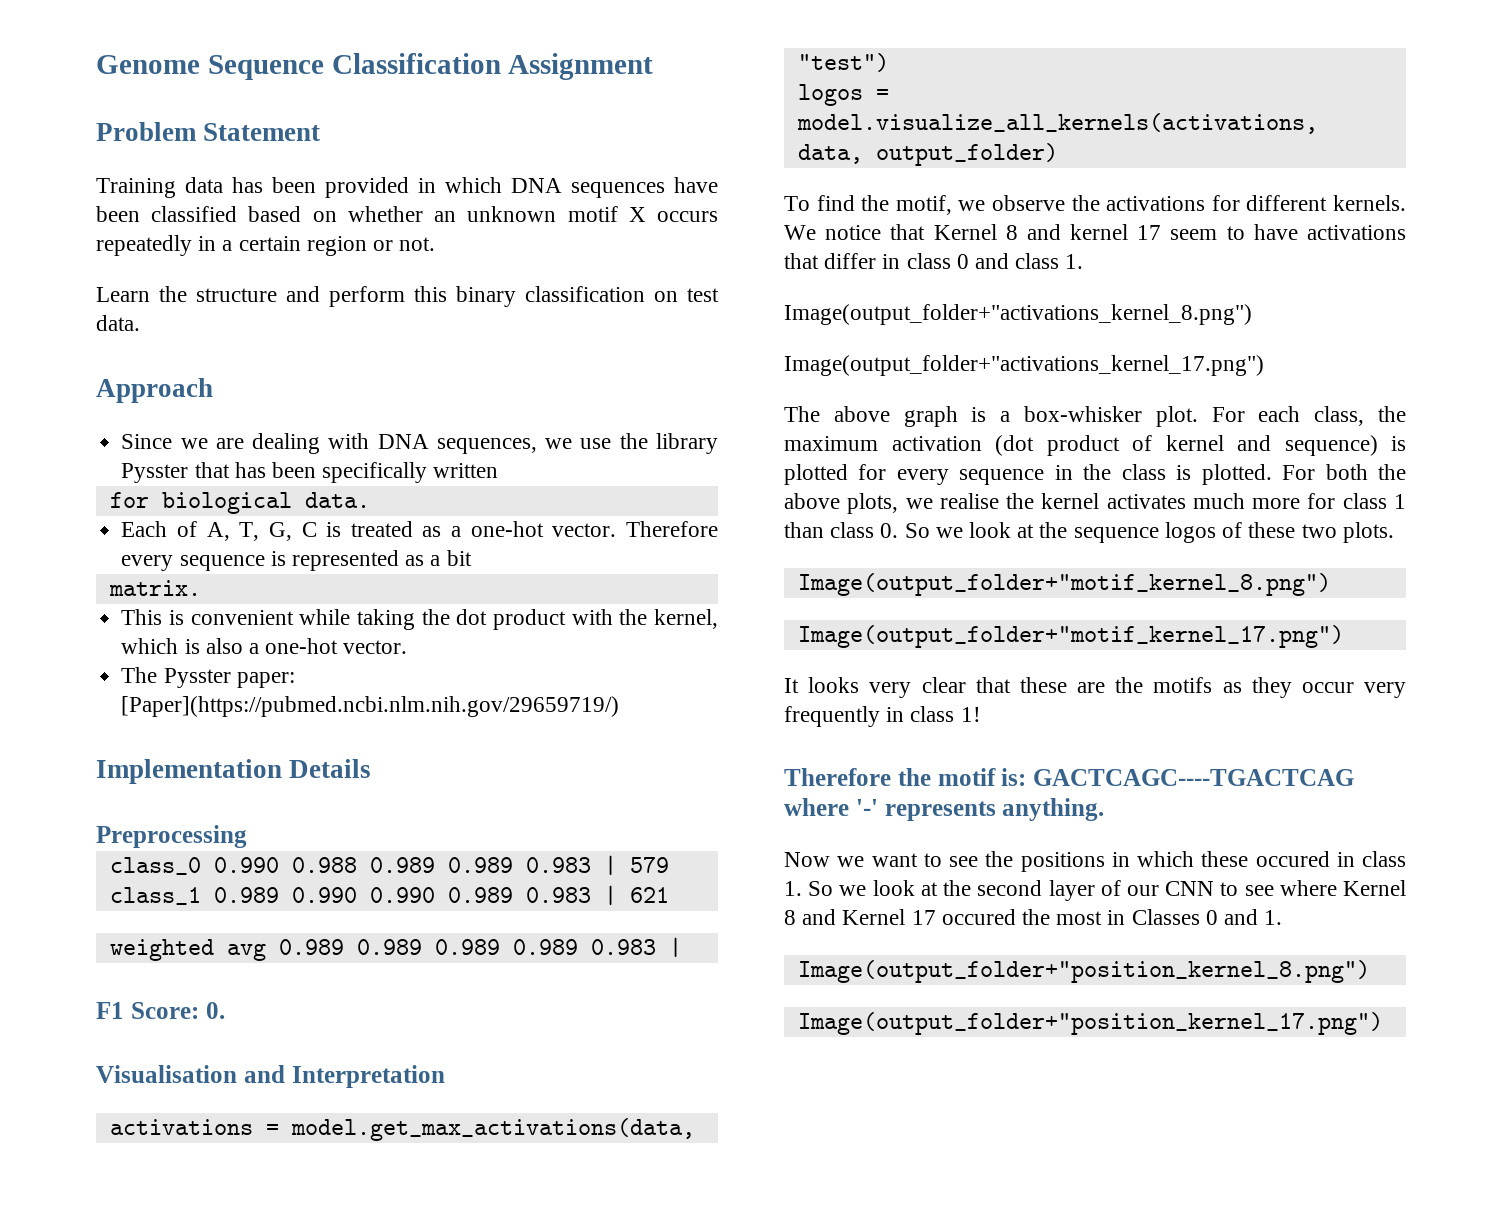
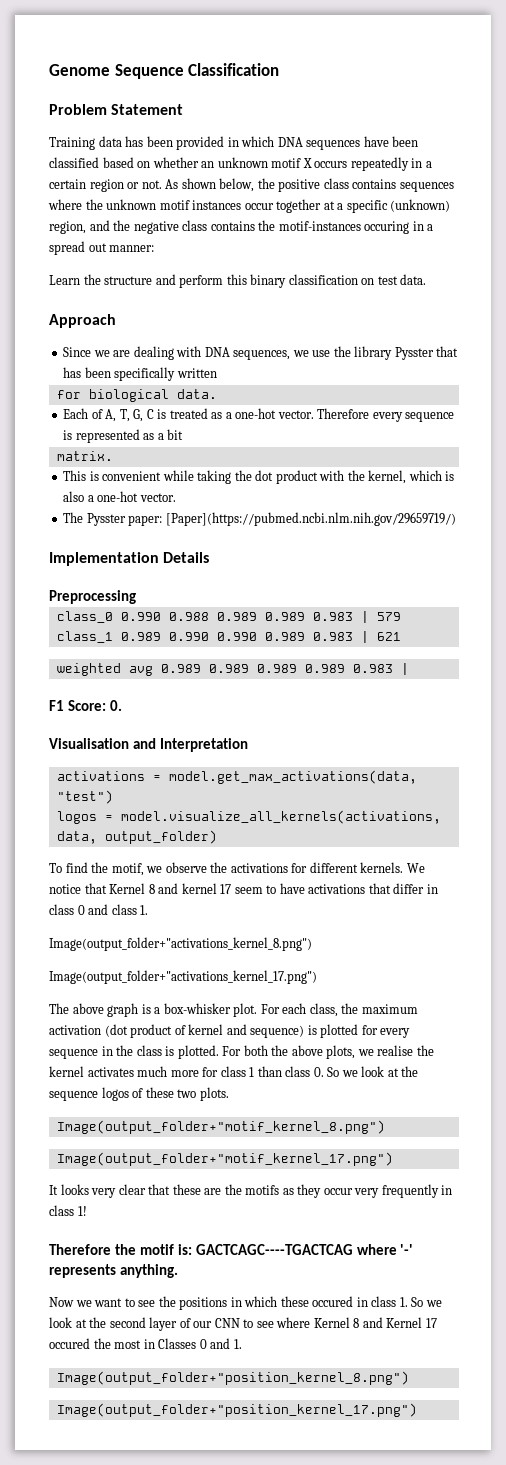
- Genome Sequence Classification Assignment
+ Genome Sequence Classification
+ As shown below, the positive class contains sequences where the unknown motif instances occur together at a specific (unknown) region, and the negative class contains the motif-instances occuring in a spread out manner:

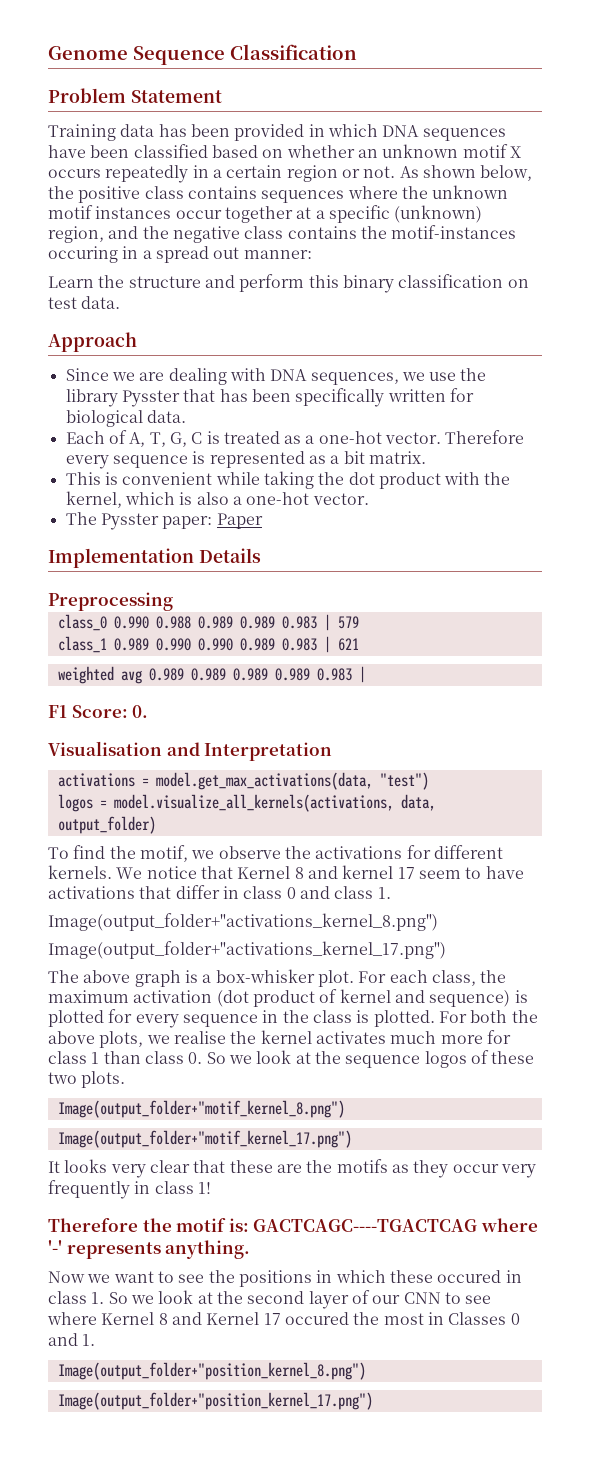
- Since we are dealing with DNA sequences, we use the library Pysster that has been specifically written
- for biological data.
+ Since we are dealing with DNA sequences, we use the library Pysster that has been specifically written for biological data.
- Therefore every sequence is represented as a bit
- matrix.
+ Therefore every sequence is represented as a bit matrix.
- The Pysster paper: [Paper](https://pubmed.ncbi.nlm.nih.gov/29659719/)
+ The Pysster paper: Paper

